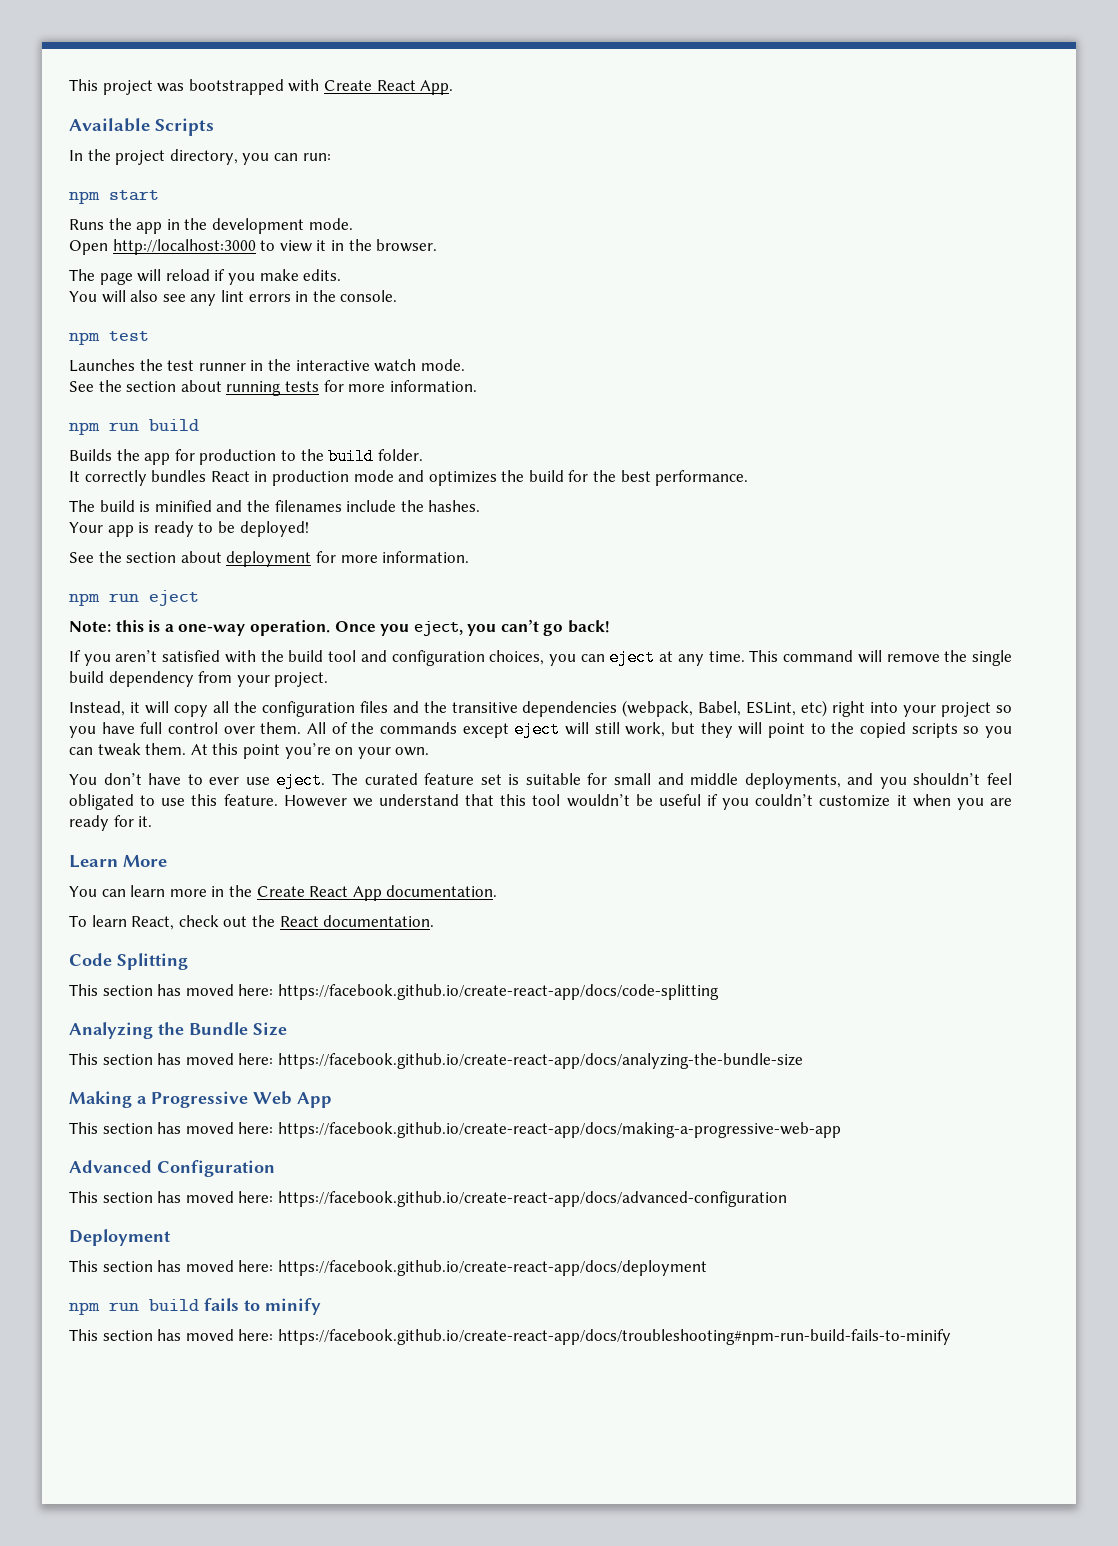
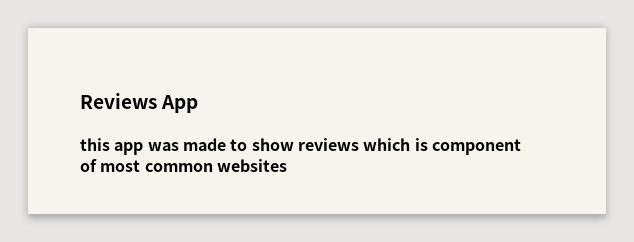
- This project was bootstrapped with Create React App.
- Available Scripts
- In the project directory, you can run:
- npm start
- Runs the app in the development mode.
- Open http://localhost:3000 to view it in the browser.
- The page will reload if you make edits.
- You will also see any lint errors in the console.
- npm test
- Launches the test runner in the interactive watch mode.
- See the section about running tests for more information.
- npm run build
- Builds the app for production to the build folder.
- It correctly bundles React in production mode and optimizes the build for the best performance.
- The build is minified and the filenames include the hashes.
- Your app is ready to be deployed!
- See the section about deployment for more information.
- npm run eject
- Note: this is a one-way operation. Once you eject, you can’t go back!
- If you aren’t satisfied with the build tool and configuration choices, you can eject at any time. This command will remove the single build dependency from your project.
- Instead, it will copy all the configuration files and the transitive dependencies (webpack, Babel, ESLint, etc) right into your project so you have full control over them. All of the commands except eject will still work, but they will point to the copied scripts so you can tweak them. At this point you’re on your own.
- You don’t have to ever use eject. The curated feature set is suitable for small and middle deployments, and you shouldn’t feel obligated to use this feature. However we understand that this tool wouldn’t be useful if you couldn’t customize it when you are ready for it.
- Learn More
- You can learn more in the Create React App documentation.
- To learn React, check out the React documentation.
- Code Splitting
- This section has moved here: https://facebook.github.io/create-react-app/docs/code-splitting
- Analyzing the Bundle Size
- This section has moved here: https://facebook.github.io/create-react-app/docs/analyzing-the-bundle-size
- Making a Progressive Web App
- This section has moved here: https://facebook.github.io/create-react-app/docs/making-a-progressive-web-app
- Advanced Configuration
- This section has moved here: https://facebook.github.io/create-react-app/docs/advanced-configuration
- Deployment
- This section has moved here: https://facebook.github.io/create-react-app/docs/deployment
- npm run build fails to minify
- This section has moved here: https://facebook.github.io/create-react-app/docs/troubleshooting#npm-run-build-fails-to-minify
+ Reviews App
+ this app was made to show reviews which is component of most common websites

